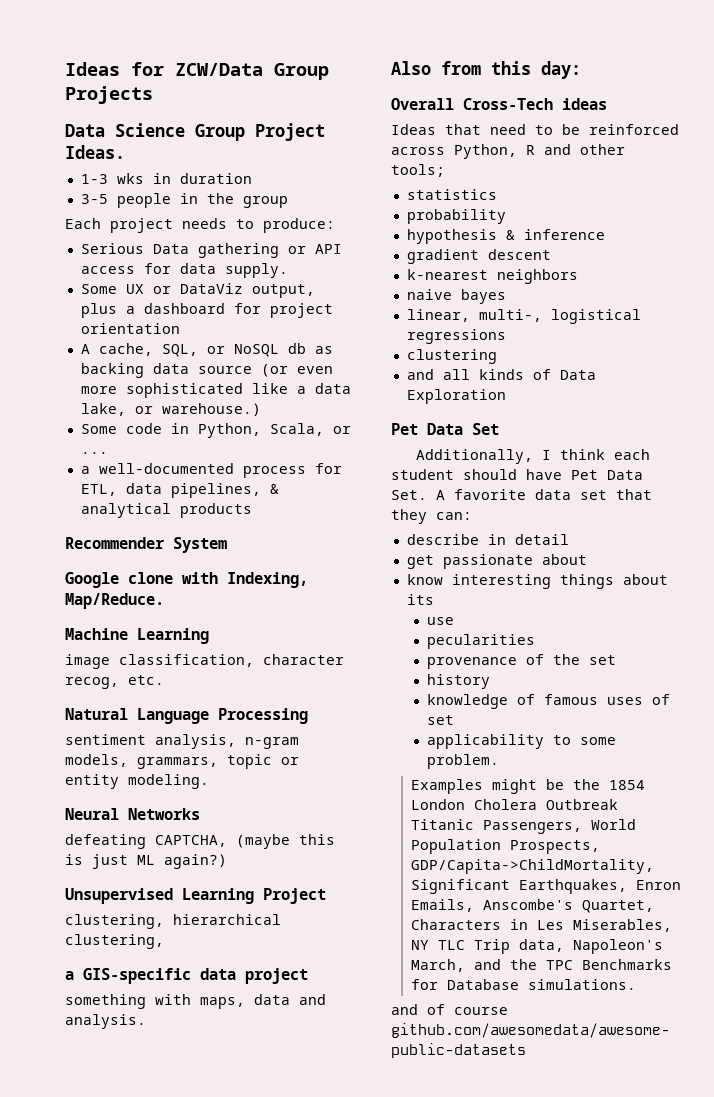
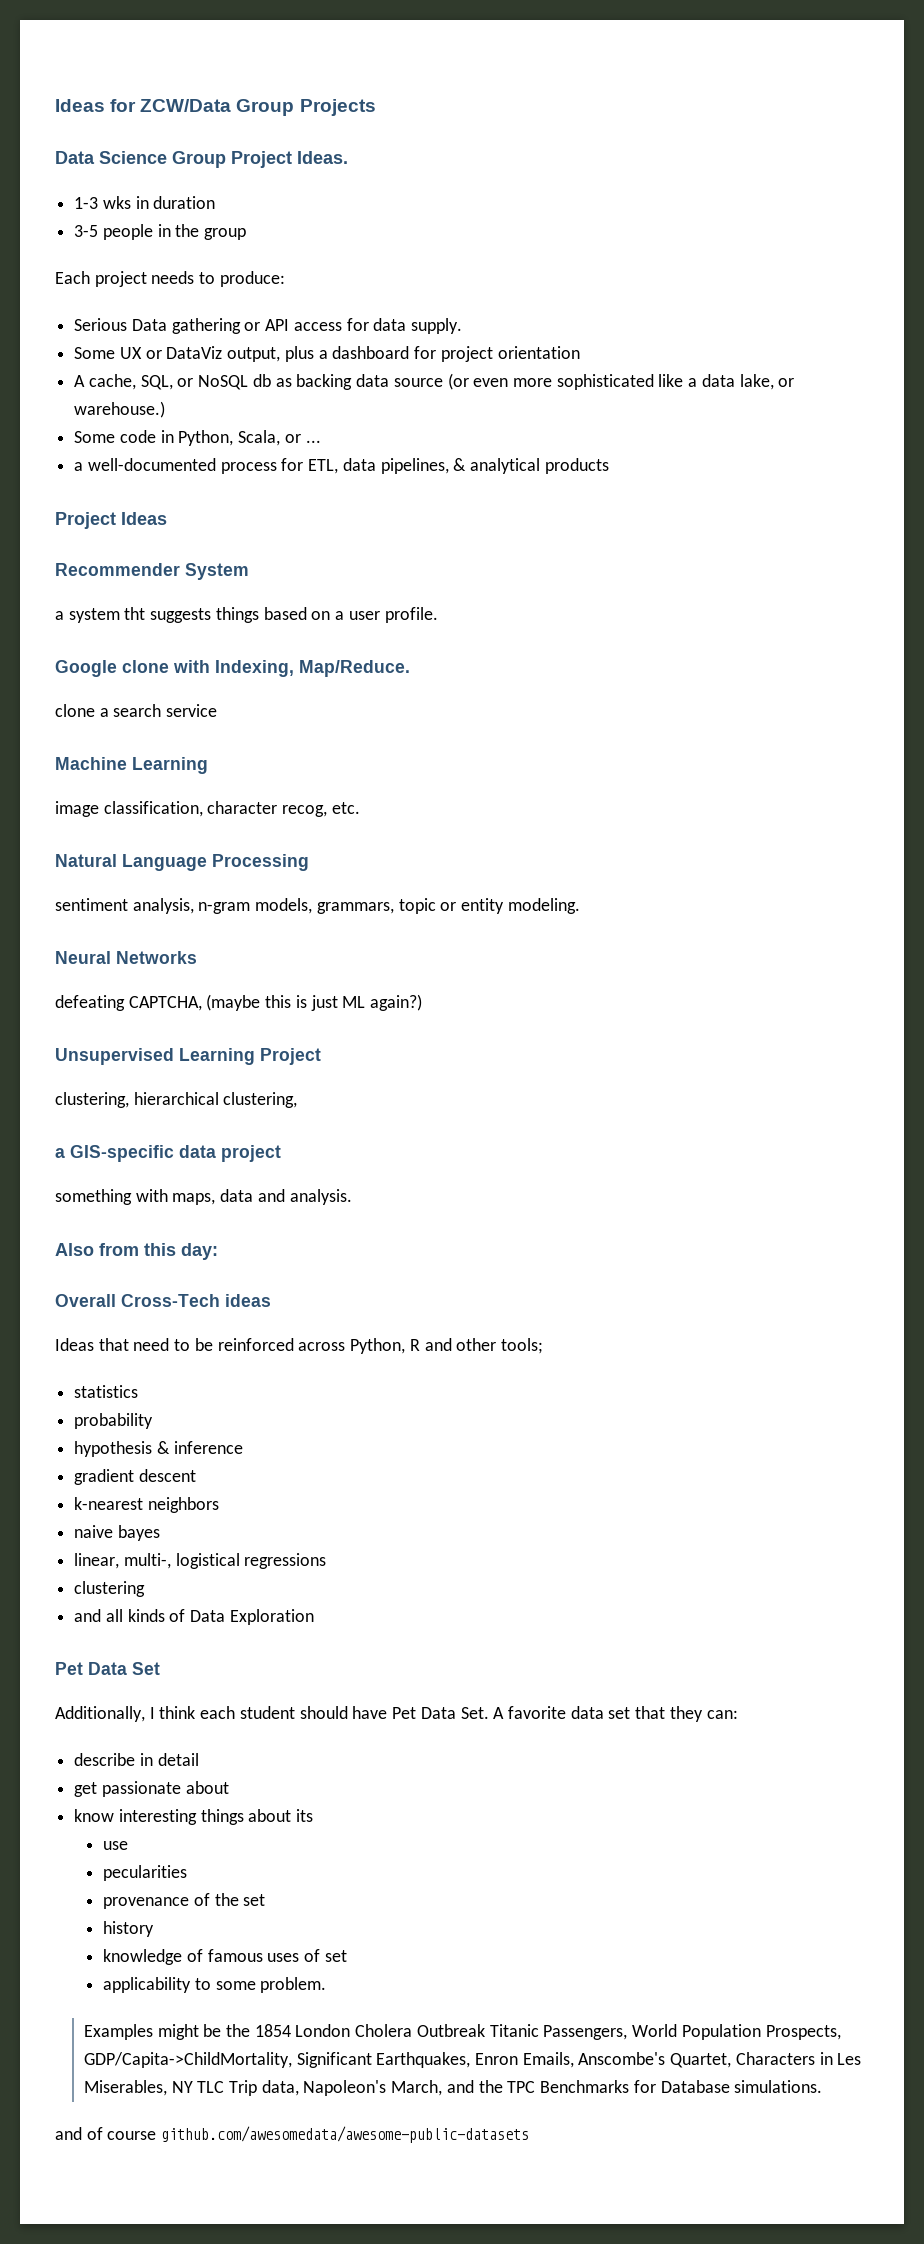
+ Project Ideas
+ a system tht suggests things based on a user profile.
+ clone a search service

